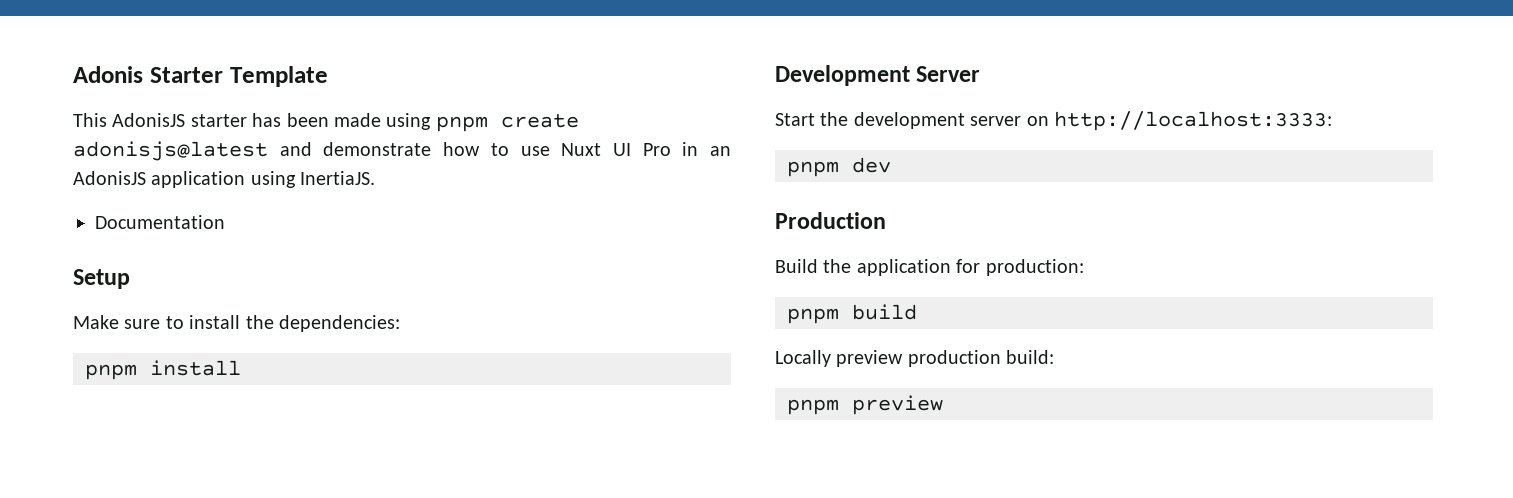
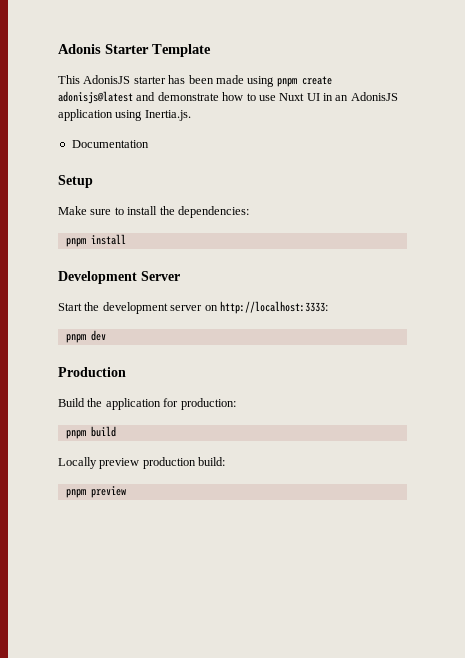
- This AdonisJS starter has been made using pnpm create adonisjs@latest and demonstrate how to use Nuxt UI Pro in an AdonisJS application using InertiaJS.
+ This AdonisJS starter has been made using pnpm create adonisjs@latest and demonstrate how to use Nuxt UI in an AdonisJS application using Inertia.js.

